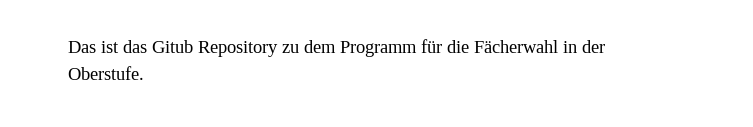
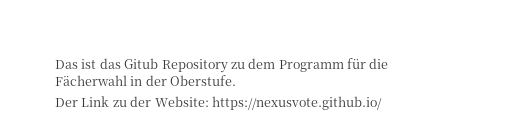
+ Der Link zu der Website: https://nexusvote.github.io/

